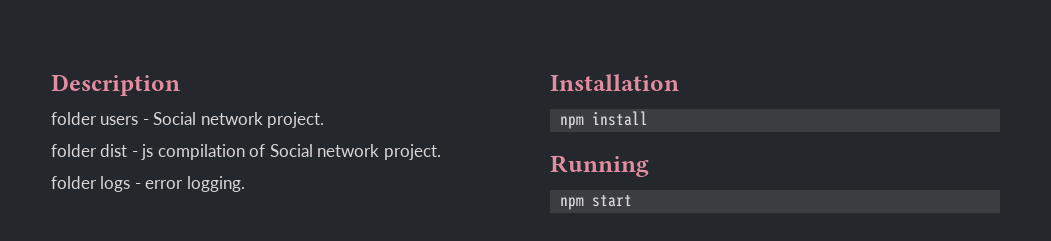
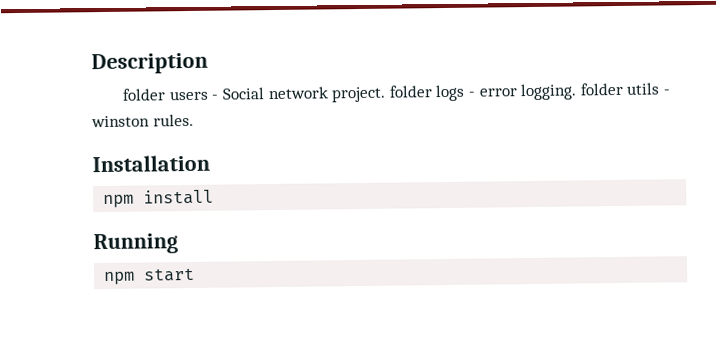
- folder users - Social network project.
- folder dist - js compilation of Social network project.
- folder logs - error logging.
+ folder users - Social network project. folder logs - error logging. folder utils - winston rules.

